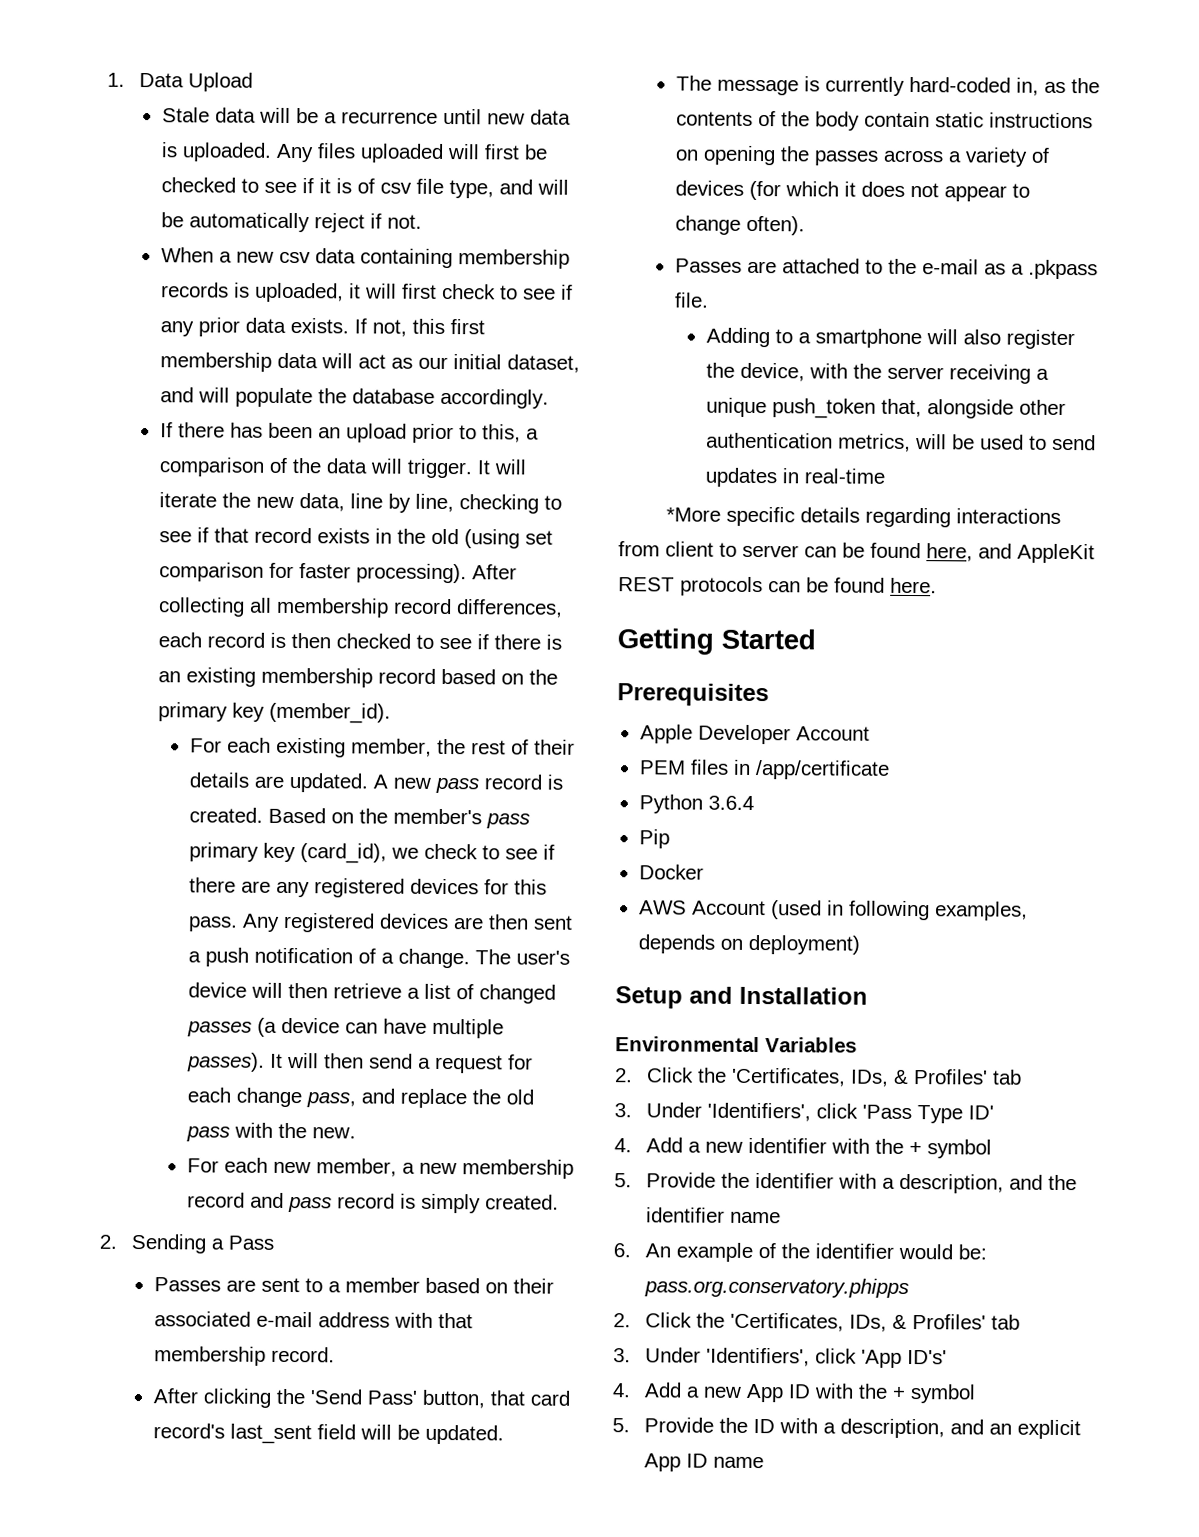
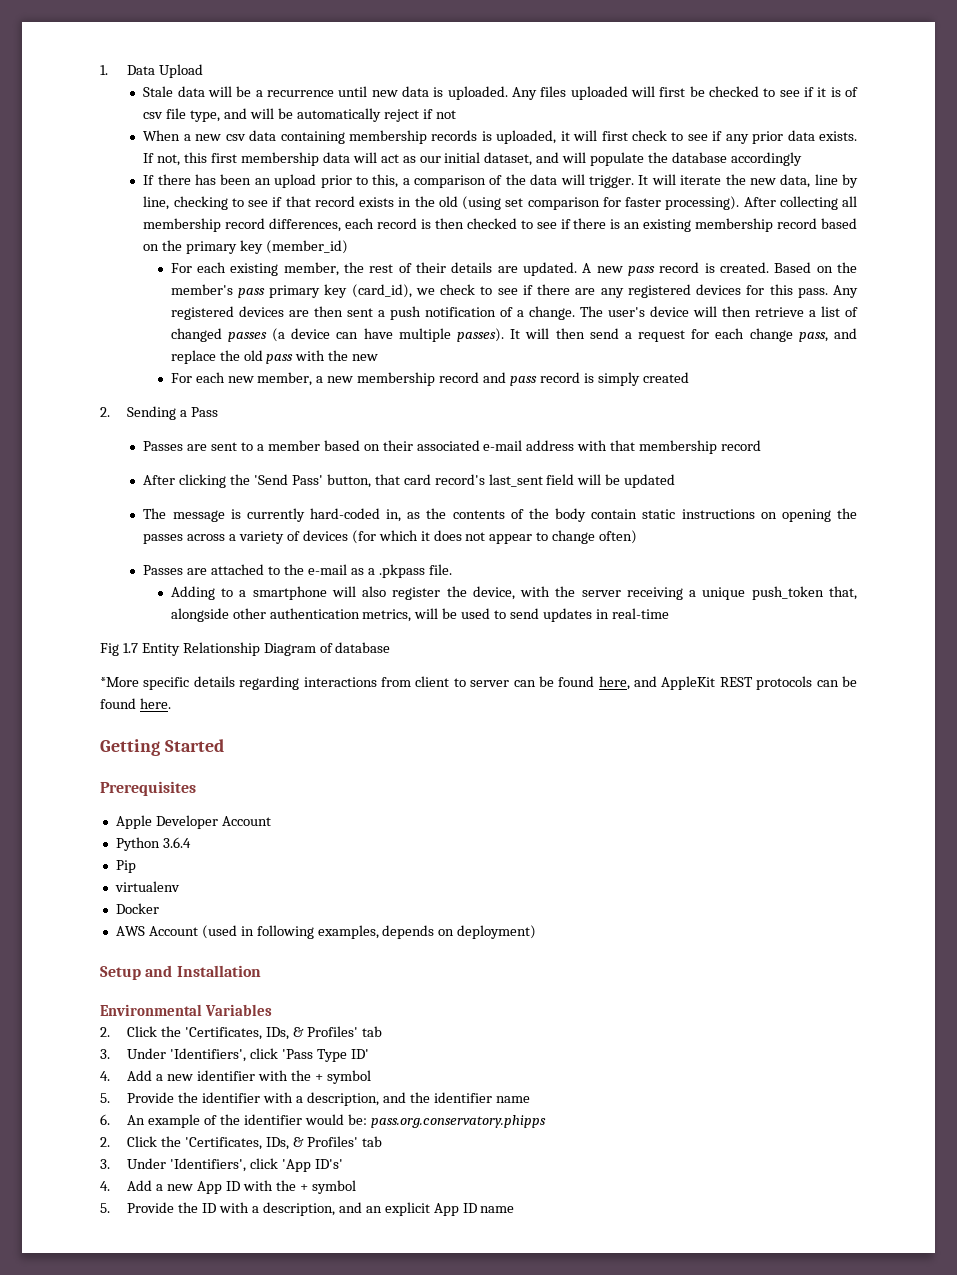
- Any files uploaded will first be checked to see if it is of csv file type, and will be automatically reject if not.
+ Any files uploaded will first be checked to see if it is of csv file type, and will be automatically reject if not
- If not, this first membership data will act as our initial dataset, and will populate the database accordingly.
+ If not, this first membership data will act as our initial dataset, and will populate the database accordingly
- After collecting all membership record differences, each record is then checked to see if there is an existing membership record based on the primary key (member_id).
+ After collecting all membership record differences, each record is then checked to see if there is an existing membership record based on the primary key (member_id)
- It will then send a request for each change pass, and replace the old pass with the new.
+ It will then send a request for each change pass, and replace the old pass with the new
- For each new member, a new membership record and pass record is simply created.
+ For each new member, a new membership record and pass record is simply created
- Passes are sent to a member based on their associated e-mail address with that membership record.
+ Passes are sent to a member based on their associated e-mail address with that membership record
- After clicking the 'Send Pass' button, that card record's last_sent field will be updated.
+ After clicking the 'Send Pass' button, that card record's last_sent field will be updated
- The message is currently hard-coded in, as the contents of the body contain static instructions on opening the passes across a variety of devices (for which it does not appear to change often).
+ The message is currently hard-coded in, as the contents of the body contain static instructions on opening the passes across a variety of devices (for which it does not appear to change often)
+ Fig 1.7 Entity Relationship Diagram of database
- PEM files in /app/certificate
+ virtualenv

